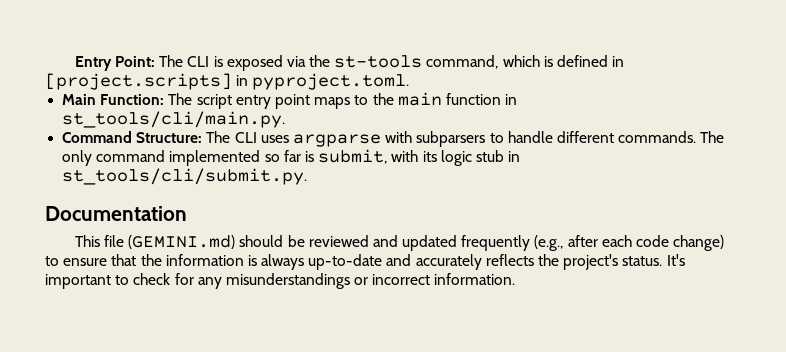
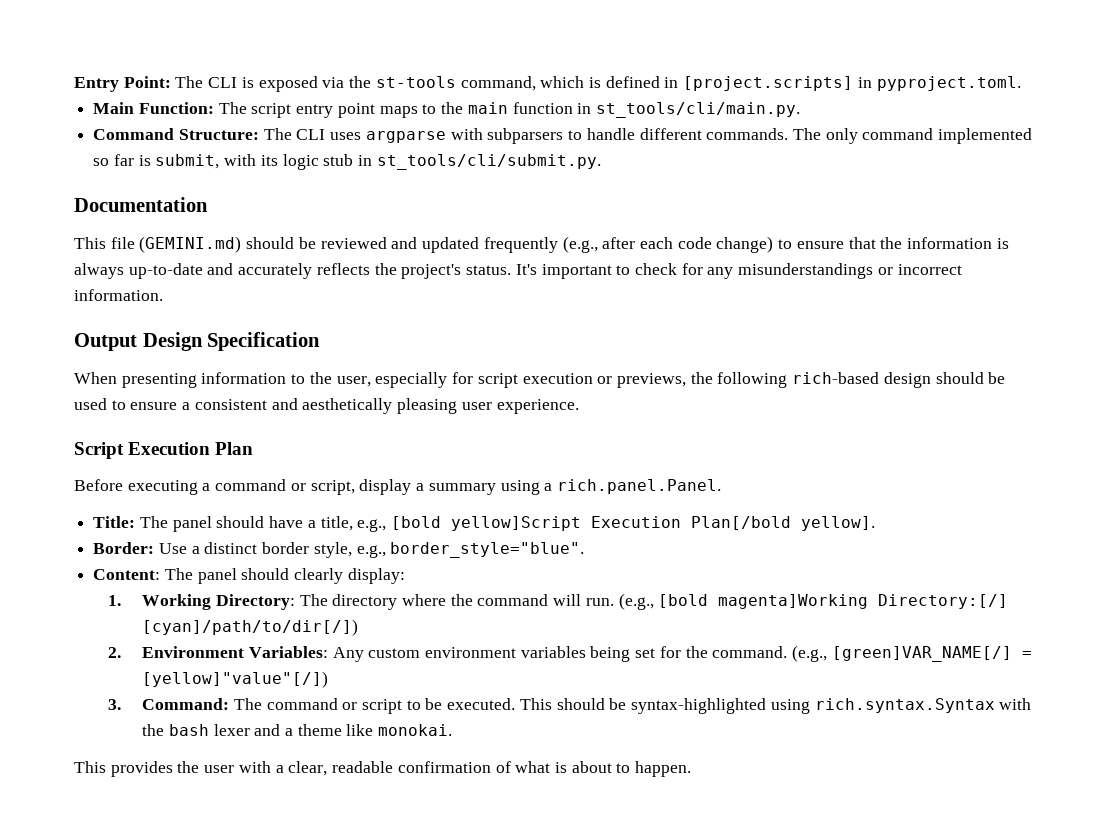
+ Output Design Specification
+ When presenting information to the user, especially for script execution or previews, the following rich-based design should be used to ensure a consistent and aesthetically pleasing user experience.
+ Script Execution Plan
+ Before executing a command or script, display a summary using a rich.panel.Panel.
+ Title: The panel should have a title, e.g., [bold yellow]Script Execution Plan[/bold yellow].
+ Border: Use a distinct border style, e.g., border_style="blue".
+ Content: The panel should clearly display:
+ 1. Working Directory: The directory where the command will run. (e.g., [bold magenta]Working Directory:[/] [cyan]/path/to/dir[/])
+ 2. Environment Variables: Any custom environment variables being set for the command. (e.g., [green]VAR_NAME[/] = [yellow]"value"[/])
+ 3. Command: The command or script to be executed. This should be syntax-highlighted using rich.syntax.Syntax with the bash lexer and a theme like monokai.
+ This provides the user with a clear, readable confirmation of what is about to happen.

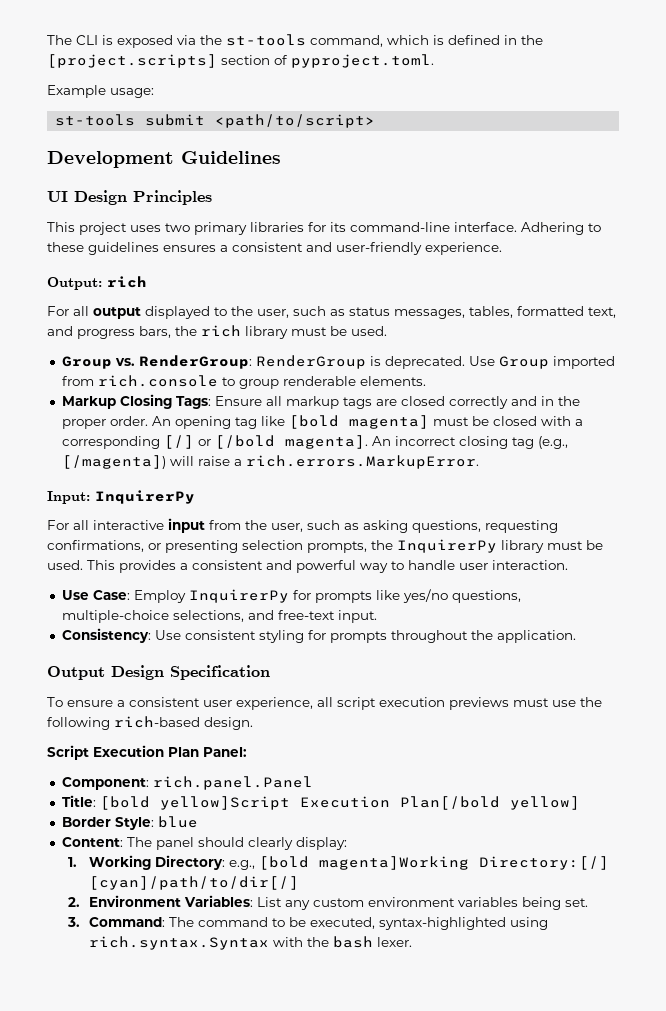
- Entry Point: The CLI is exposed via the st-tools command, which is defined in [project.scripts] in pyproject.toml.
- Main Function: The script entry point maps to the main function in st_tools/cli/main.py.
- Command Structure: The CLI uses argparse with subparsers to handle different commands. The only command implemented so far is submit, with its logic stub in st_tools/cli/submit.py.
- Documentation
- This file (GEMINI.md) should be reviewed and updated frequently (e.g., after each code change) to ensure that the information is always up-to-date and accurately reflects the project's status. It's important to check for any misunderstandings or incorrect information.
+ The CLI is exposed via the st-tools command, which is defined in the [project.scripts] section of pyproject.toml.
+ Example usage:
+ st-tools submit <path/to/script>
+ Development Guidelines
+ UI Design Principles
+ This project uses two primary libraries for its command-line interface. Adhering to these guidelines ensures a consistent and user-friendly experience.
+ Output: rich
+ For all output displayed to the user, such as status messages, tables, formatted text, and progress bars, the rich library must be used.
+ Group vs. RenderGroup: RenderGroup is deprecated. Use Group imported from rich.console to group renderable elements.
+ Markup Closing Tags: Ensure all markup tags are closed correctly and in the proper order. An opening tag like [bold magenta] must be closed with a corresponding [/] or [/bold magenta]. An incorrect closing tag (e.g., [/magenta]) will raise a rich.errors.MarkupError.
+ Input: InquirerPy
+ For all interactive input from the user, such as asking questions, requesting confirmations, or presenting selection prompts, the InquirerPy library must be used. This provides a consistent and powerful way to handle user interaction.
+ Use Case: Employ InquirerPy for prompts like yes/no questions, multiple-choice selections, and free-text input.
+ Consistency: Use consistent styling for prompts throughout the application.
  Output Design Specification
- When presenting information to the user, especially for script execution or previews, the following rich-based design should be used to ensure a consistent and aesthetically pleasing user experience.
- Script Execution Plan
- Before executing a command or script, display a summary using a rich.panel.Panel.
- Title: The panel should have a title, e.g., [bold yellow]Script Execution Plan[/bold yellow].
- Border: Use a distinct border style, e.g., border_style="blue".
+ To ensure a consistent user experience, all script execution previews must use the following rich-based design.
+ Script Execution Plan Panel:
+ Component: rich.panel.Panel
+ Title: [bold yellow]Script Execution Plan[/bold yellow]
+ Border Style: blue
- 1. Working Directory: The directory where the command will run. (e.g., [bold magenta]Working Directory:[/] [cyan]/path/to/dir[/])
+ 1. Working Directory: e.g., [bold magenta]Working Directory:[/] [cyan]/path/to/dir[/]
- 2. Environment Variables: Any custom environment variables being set for the command. (e.g., [green]VAR_NAME[/] = [yellow]"value"[/])
- 3. Command: The command or script to be executed. This should be syntax-highlighted using rich.syntax.Syntax with the bash lexer and a theme like monokai.
- This provides the user with a clear, readable confirmation of what is about to happen.
+ 2. Environment Variables: List any custom environment variables being set.
+ 3. Command: The command to be executed, syntax-highlighted using rich.syntax.Syntax with the bash lexer.

